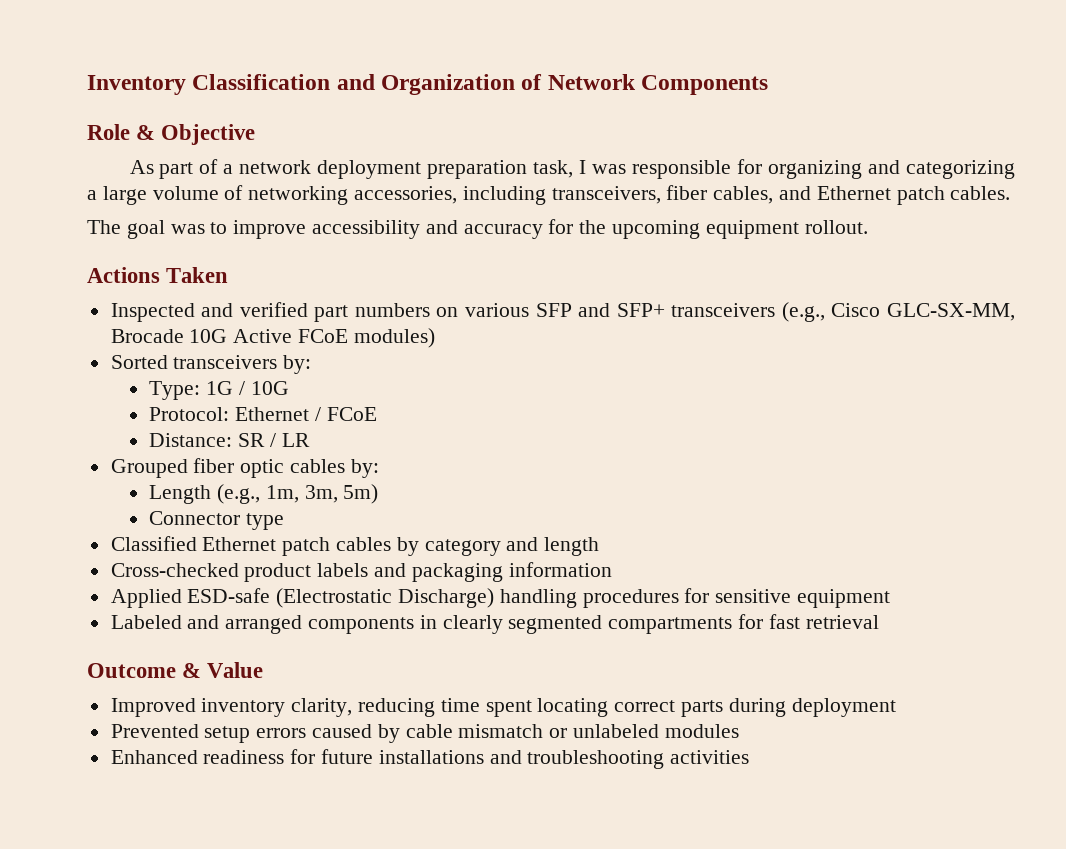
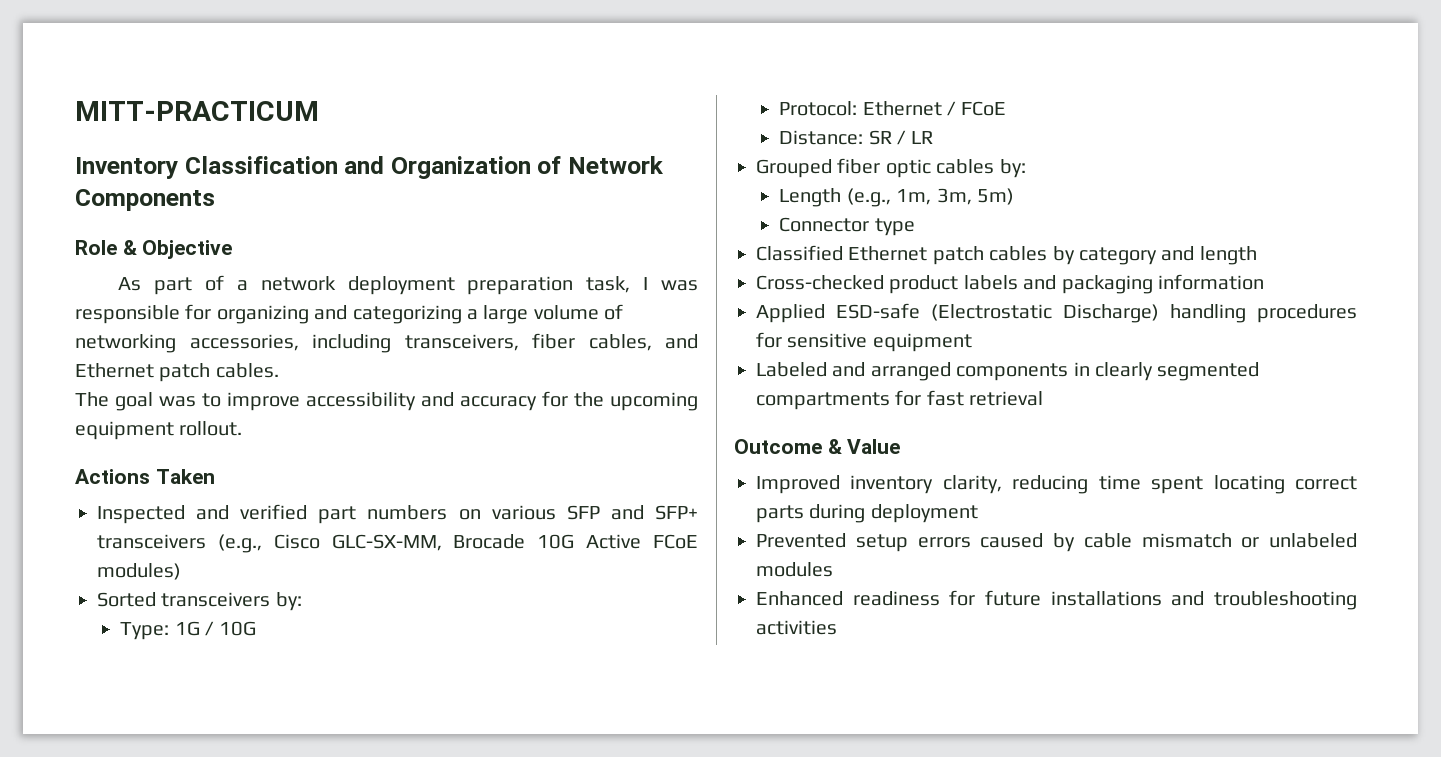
+ MITT-PRACTICUM

